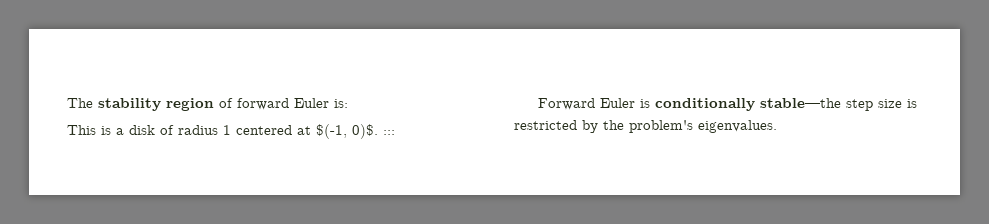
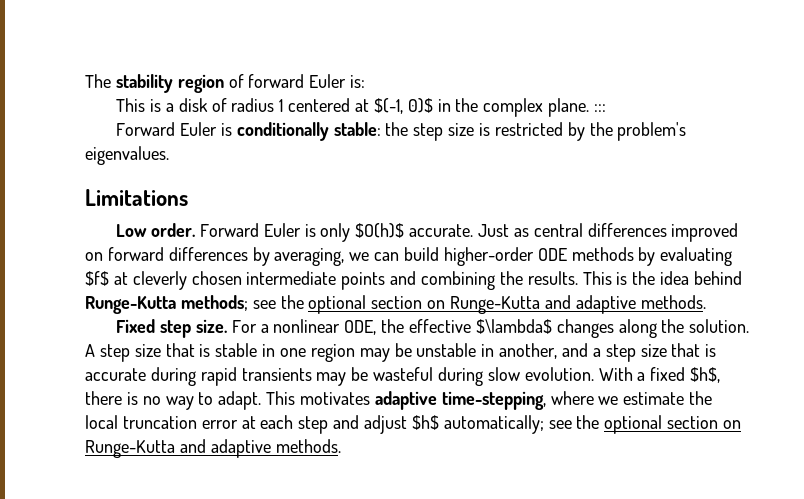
- This is a disk of radius 1 centered at $(-1, 0)$. :::
+ This is a disk of radius 1 centered at $(-1, 0)$ in the complex plane. :::
- Forward Euler is conditionally stable—the step size is restricted by the problem's eigenvalues.
+ Forward Euler is conditionally stable: the step size is restricted by the problem's eigenvalues.
+ Limitations
+ Low order. Forward Euler is only $O(h)$ accurate. Just as central differences improved on forward differences by averaging, we can build higher-order ODE methods by evaluating $f$ at cleverly chosen intermediate points and combining the results. This is the idea behind Runge-Kutta methods; see the optional section on Runge-Kutta and adaptive methods.
+ Fixed step size. For a nonlinear ODE, the effective $\lambda$ changes along the solution. A step size that is stable in one region may be unstable in another, and a step size that is accurate during rapid transients may be wasteful during slow evolution. With a fixed $h$, there is no way to adapt. This motivates adaptive time-stepping, where we estimate the local truncation error at each step and adjust $h$ automatically; see the optional section on Runge-Kutta and adaptive methods.

